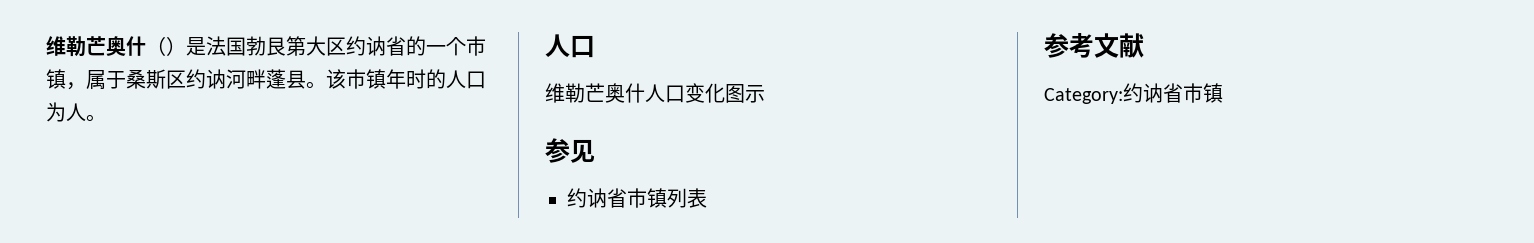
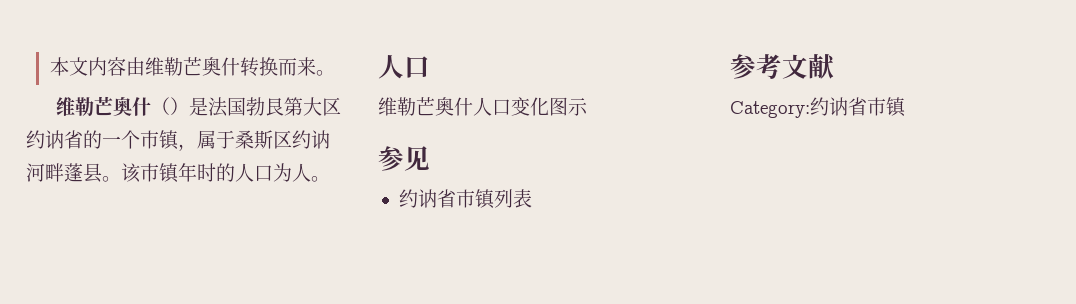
+ 本文内容由维勒芒奥什转换而来。

